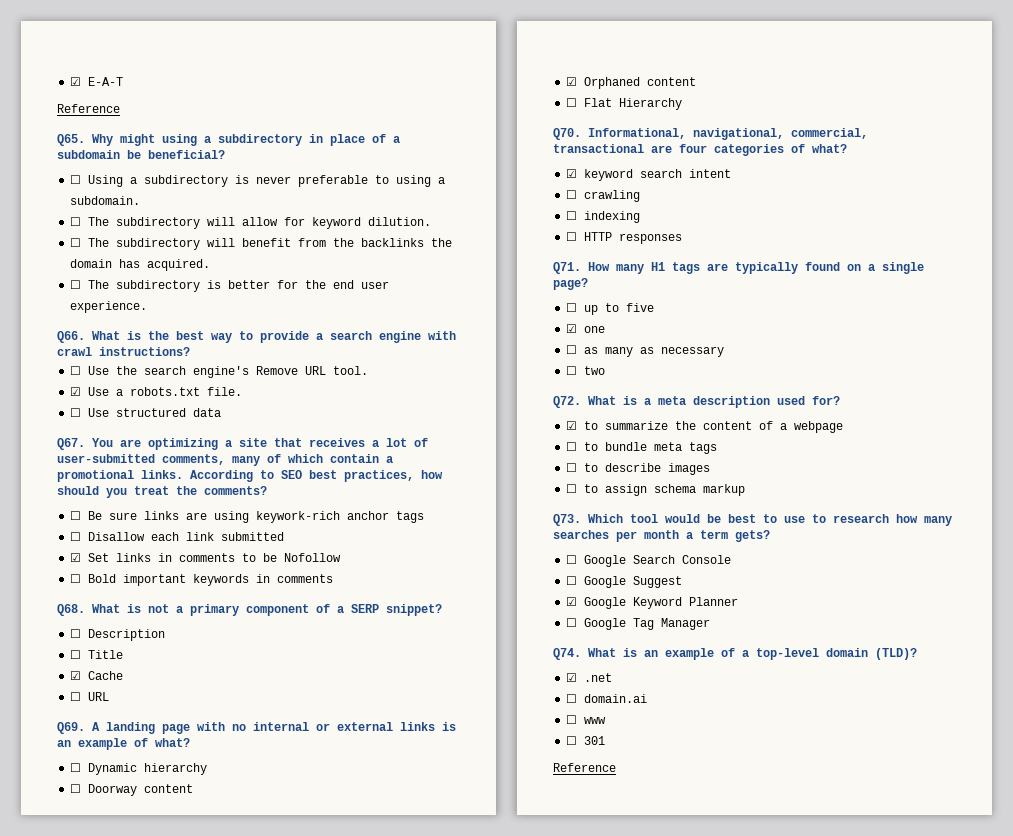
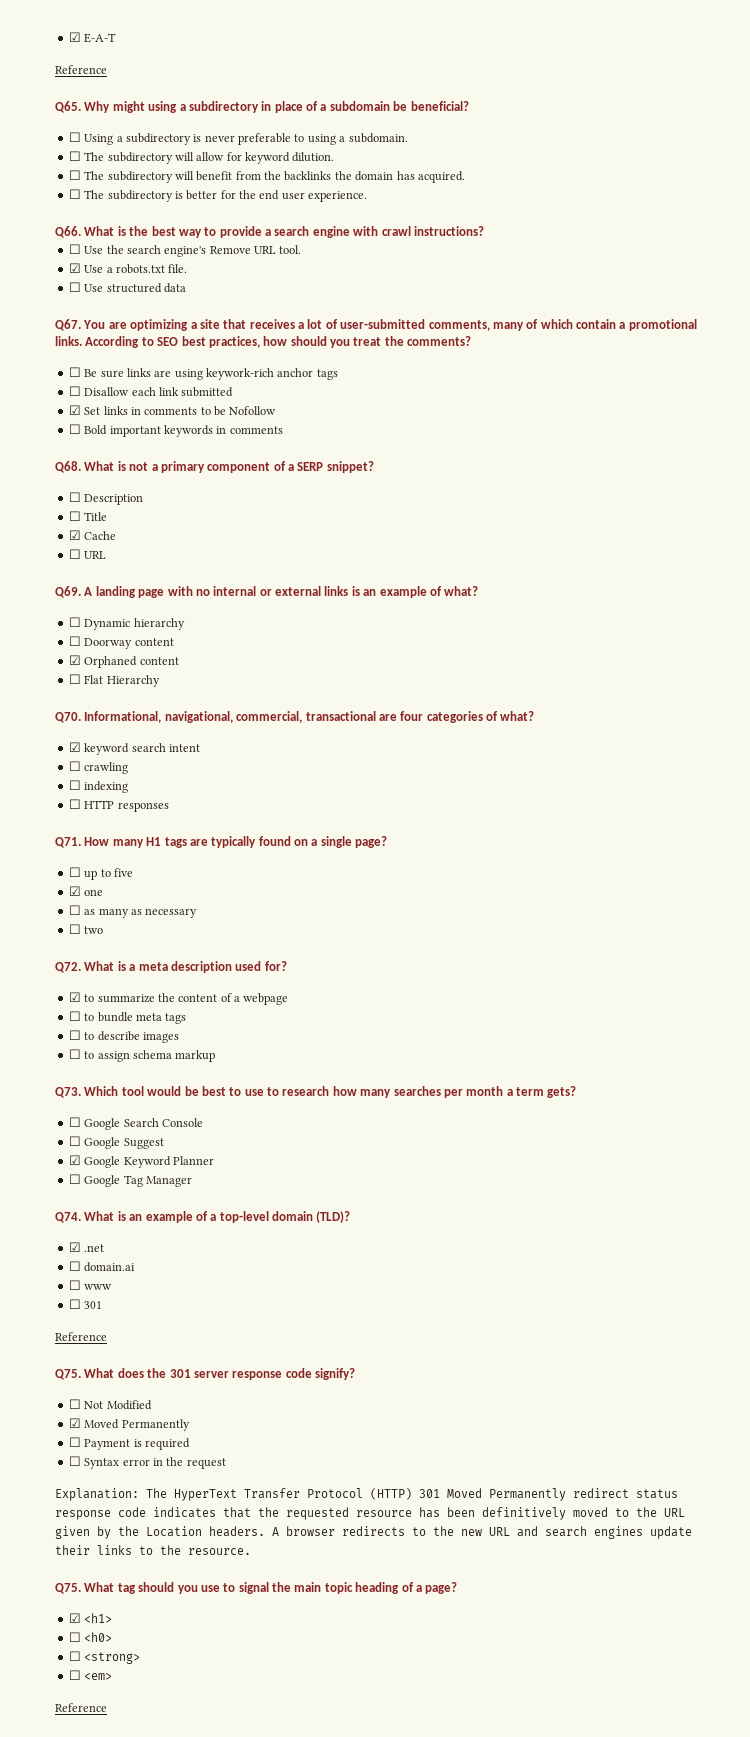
+ Q75. What does the 301 server response code signify?
+ ☐ Not Modified
+ ☑ Moved Permanently
+ ☐ Payment is required
+ ☐ Syntax error in the request
+ Explanation: The HyperText Transfer Protocol (HTTP) 301 Moved Permanently redirect status response code indicates that the requested resource has been definitively moved to the URL given by the Location headers. A browser redirects to the new URL and search engines update their links to the resource.
+ Q75. What tag should you use to signal the main topic heading of a page?
+ ☑ <h1>
+ ☐ <h0>
+ ☐ <strong>
+ ☐ <em>
+ Reference

